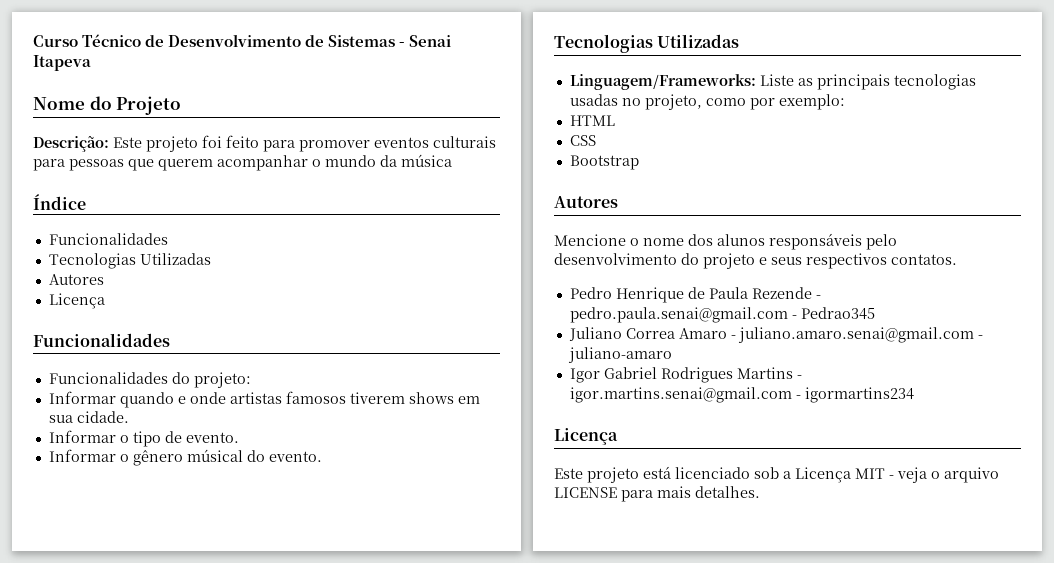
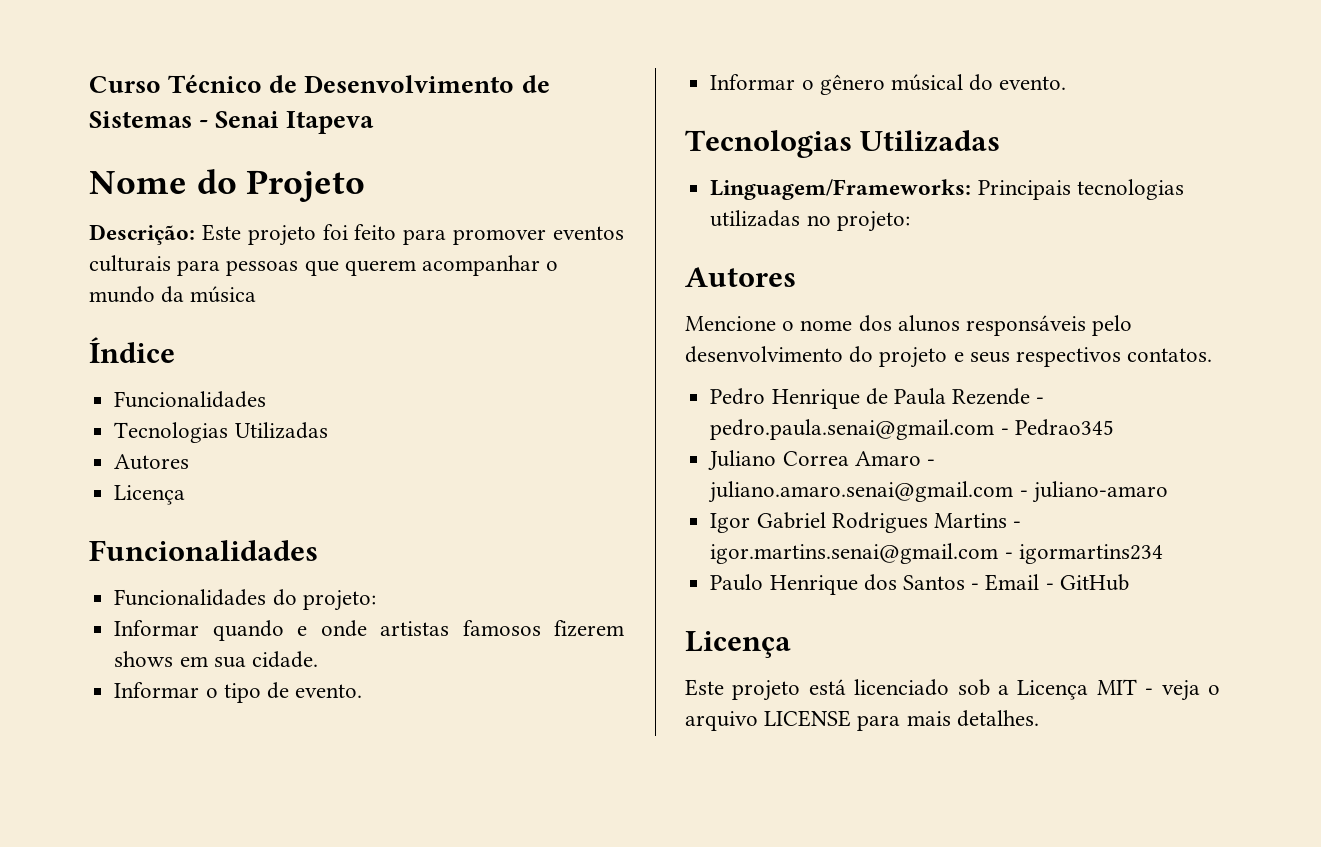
- Informar quando e onde artistas famosos tiverem shows em sua cidade.
+ Informar quando e onde artistas famosos fizerem shows em sua cidade.
- Linguagem/Frameworks: Liste as principais tecnologias usadas no projeto, como por exemplo:
- HTML
- CSS
- Bootstrap
+ Linguagem/Frameworks: Principais tecnologias utilizadas no projeto:
+ Paulo Henrique dos Santos - Email - GitHub

